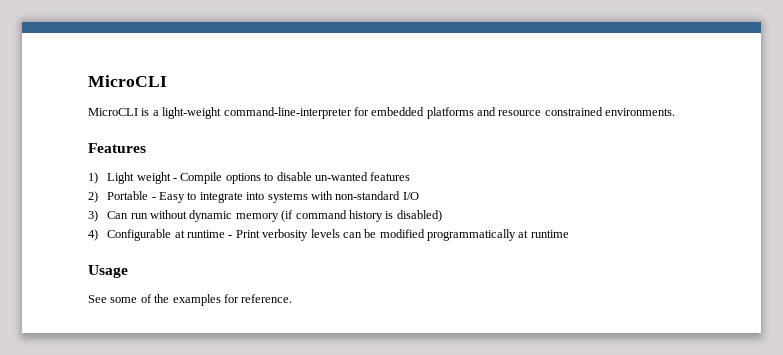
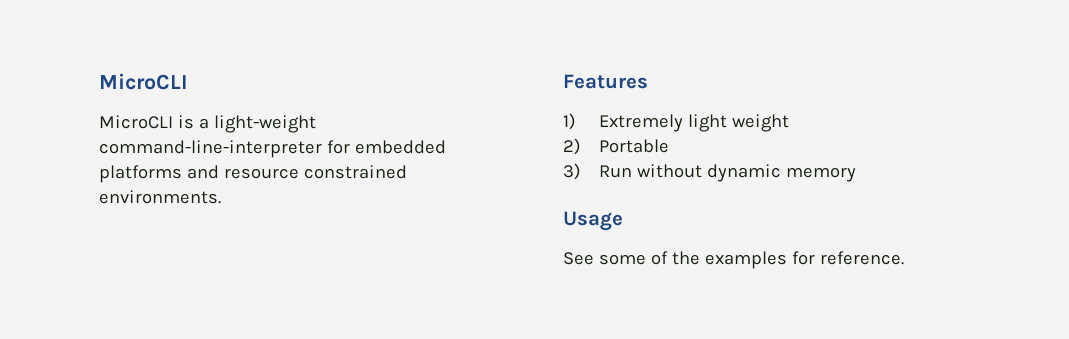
- 1) Light weight - Compile options to disable un-wanted features
- 2) Portable - Easy to integrate into systems with non-standard I/O
+ 1) Extremely light weight
+ 2) Portable
- 3) Can run without dynamic memory (if command history is disabled)
- 4) Configurable at runtime - Print verbosity levels can be modified programmatically at runtime
+ 3) Run without dynamic memory

